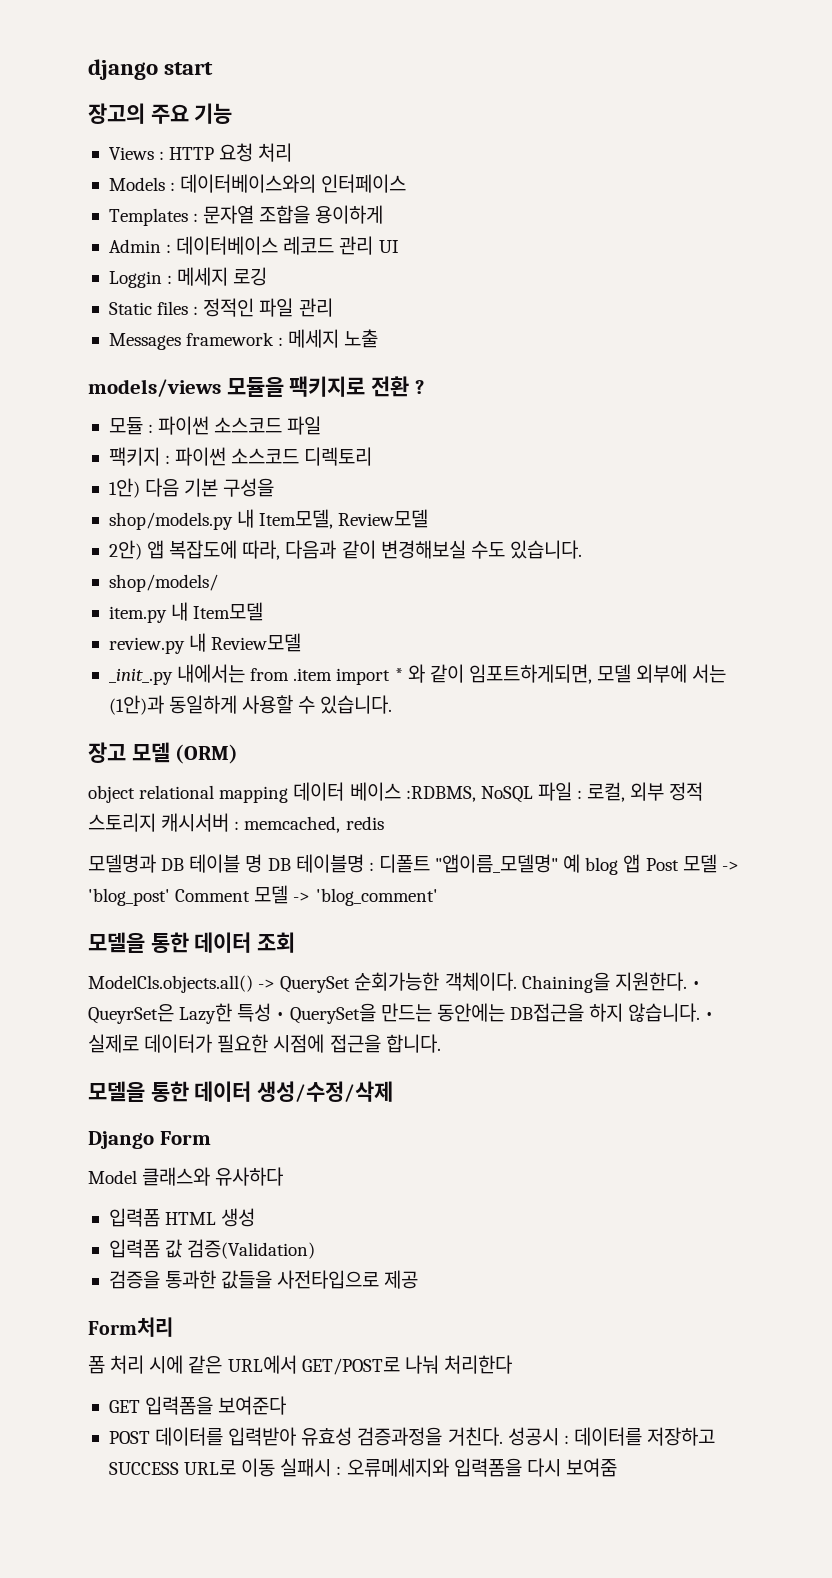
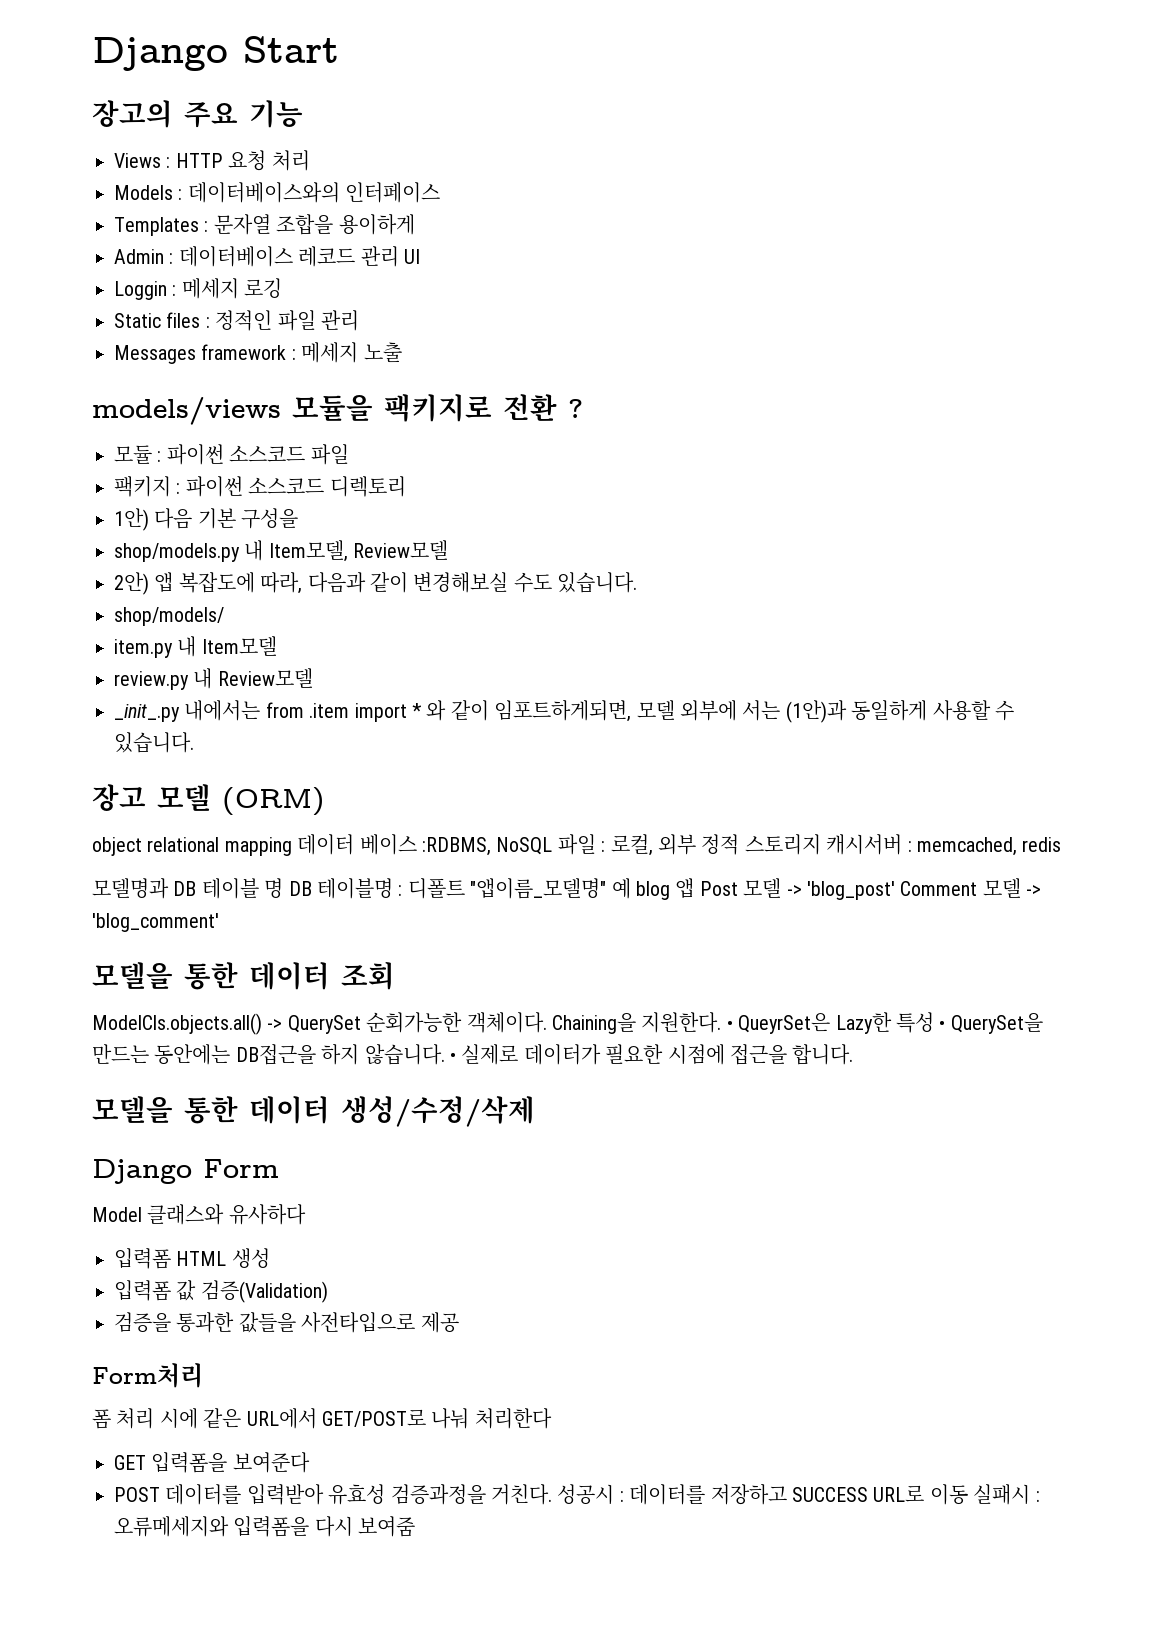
- django start
+ Django Start

